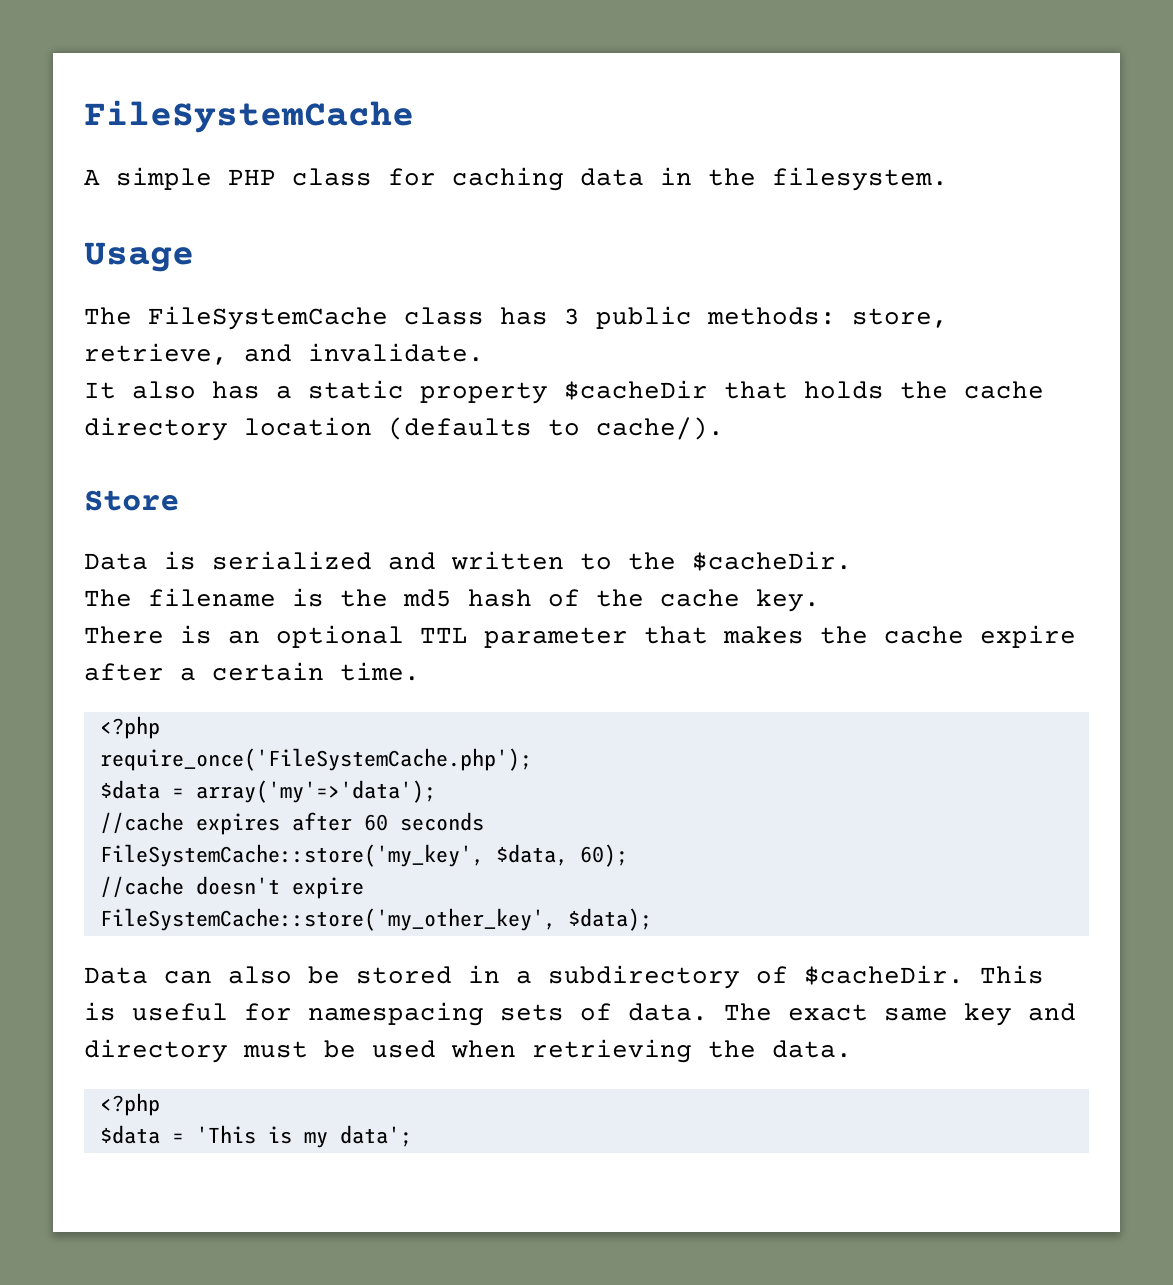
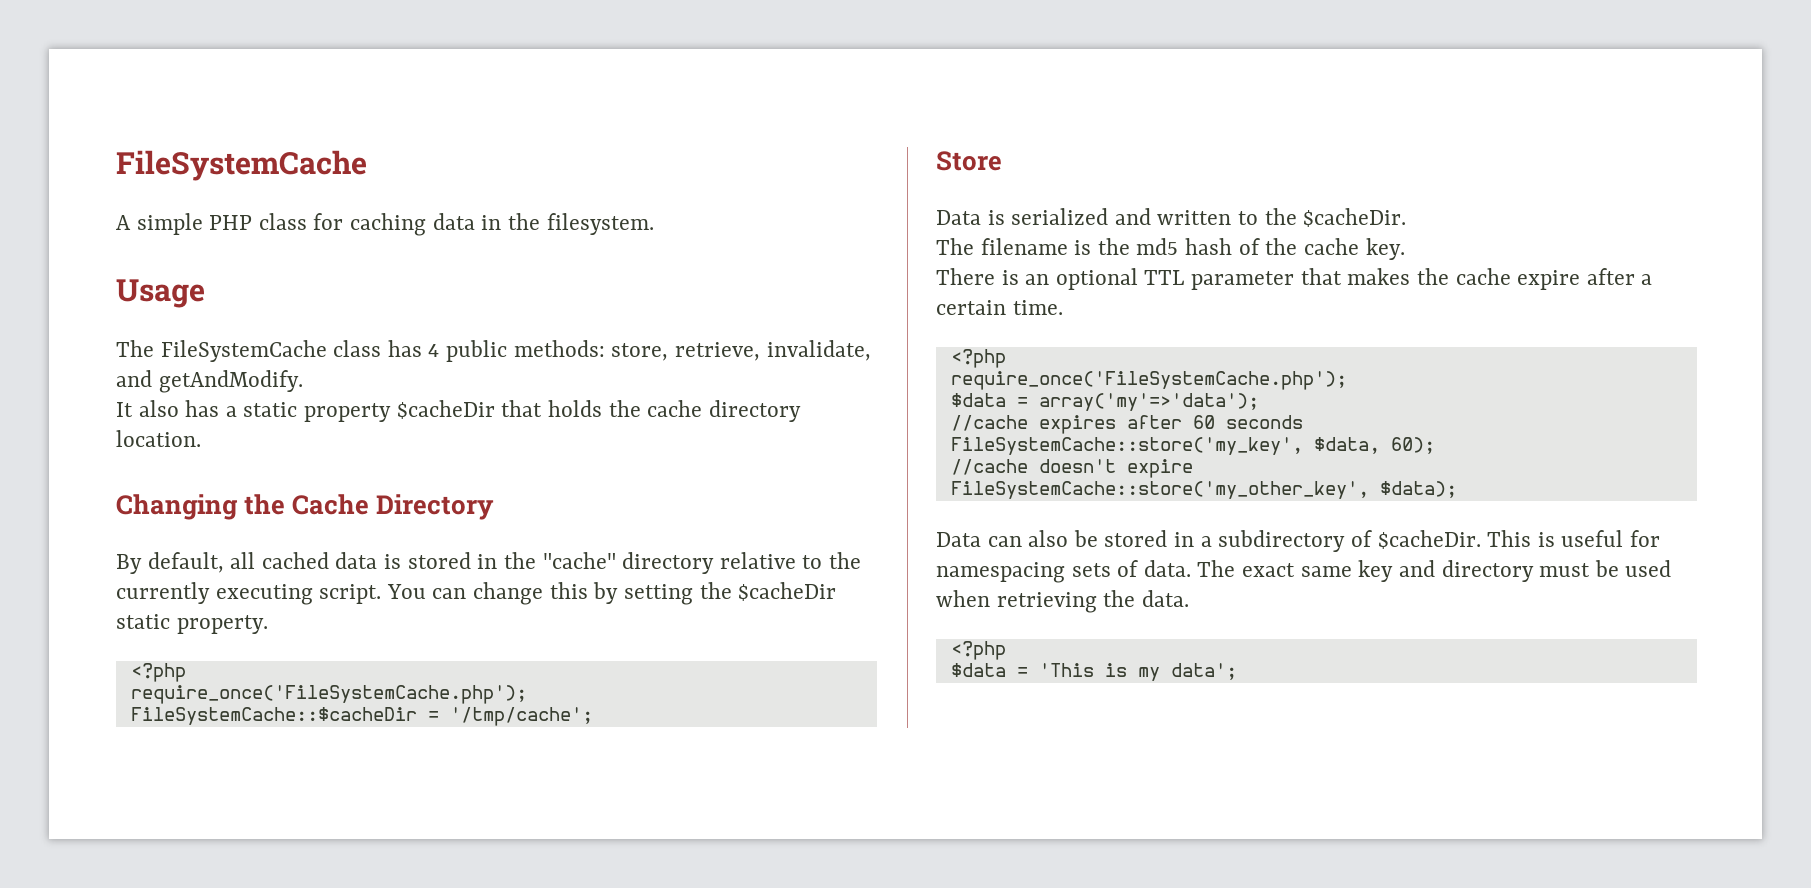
- The FileSystemCache class has 3 public methods: store, retrieve, and invalidate.
+ The FileSystemCache class has 4 public methods: store, retrieve, invalidate, and getAndModify.
- It also has a static property $cacheDir that holds the cache directory location (defaults to cache/).
+ It also has a static property $cacheDir that holds the cache directory location.
+ Changing the Cache Directory
+ By default, all cached data is stored in the "cache" directory relative to the currently executing script. You can change this by setting the $cacheDir static property.
+ <?php
+ require_once('FileSystemCache.php');
+ FileSystemCache::$cacheDir = '/tmp/cache';

